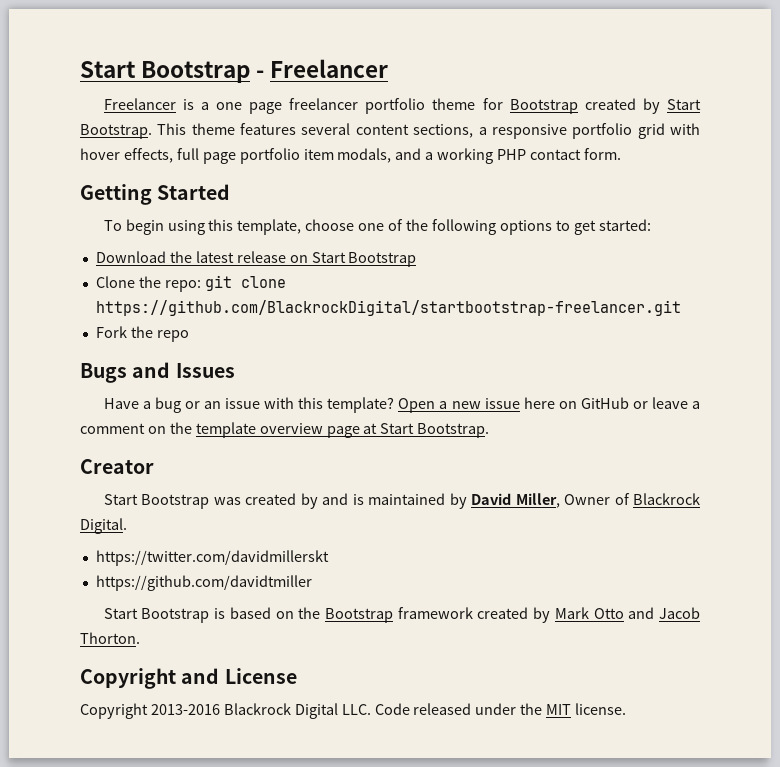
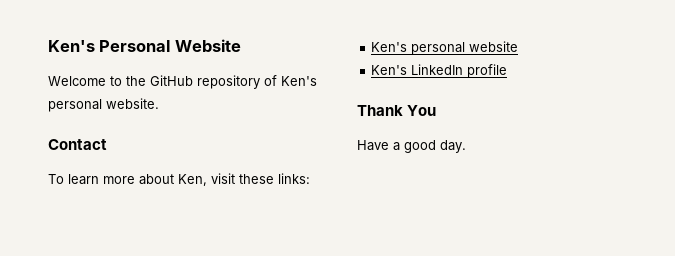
- Start Bootstrap - Freelancer
- Freelancer is a one page freelancer portfolio theme for Bootstrap created by Start Bootstrap. This theme features several content sections, a responsive portfolio grid with hover effects, full page portfolio item modals, and a working PHP contact form.
- Getting Started
- To begin using this template, choose one of the following options to get started:
- Download the latest release on Start Bootstrap
- Clone the repo: git clone https://github.com/BlackrockDigital/startbootstrap-freelancer.git
- Fork the repo
- Bugs and Issues
- Have a bug or an issue with this template? Open a new issue here on GitHub or leave a comment on the template overview page at Start Bootstrap.
- Creator
- Start Bootstrap was created by and is maintained by David Miller, Owner of Blackrock Digital.
- https://twitter.com/davidmillerskt
- https://github.com/davidtmiller
- Start Bootstrap is based on the Bootstrap framework created by Mark Otto and Jacob Thorton.
- Copyright and License
- Copyright 2013-2016 Blackrock Digital LLC. Code released under the MIT license.
+ Ken's Personal Website
+ Welcome to the GitHub repository of Ken's personal website.
+ Contact
+ To learn more about Ken, visit these links:
+ Ken's personal website
+ Ken's LinkedIn profile
+ Thank You
+ Have a good day.

